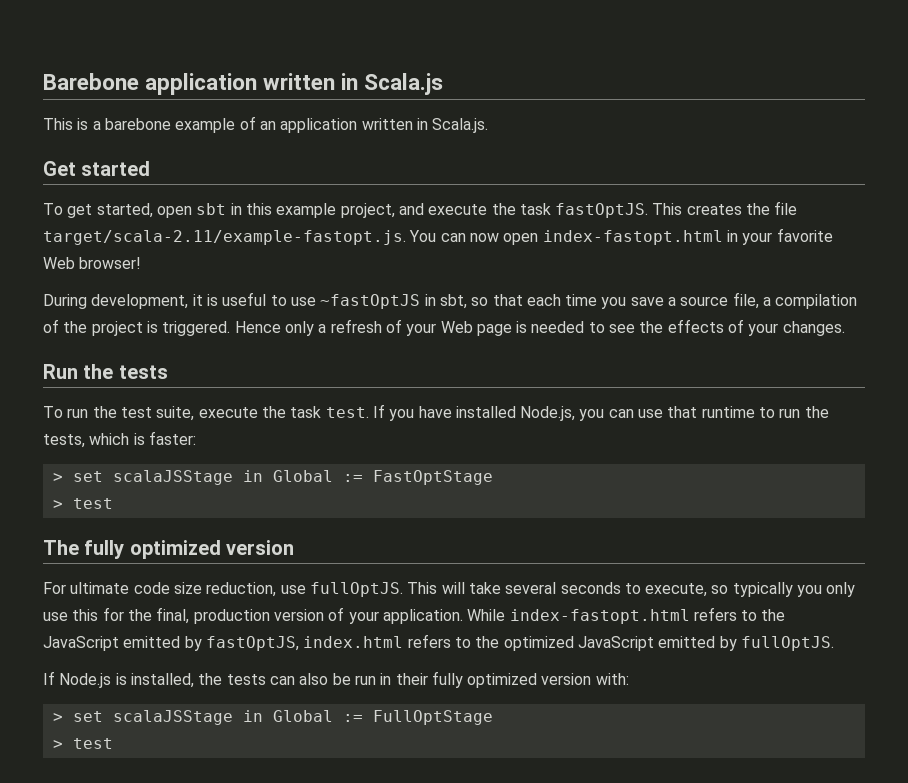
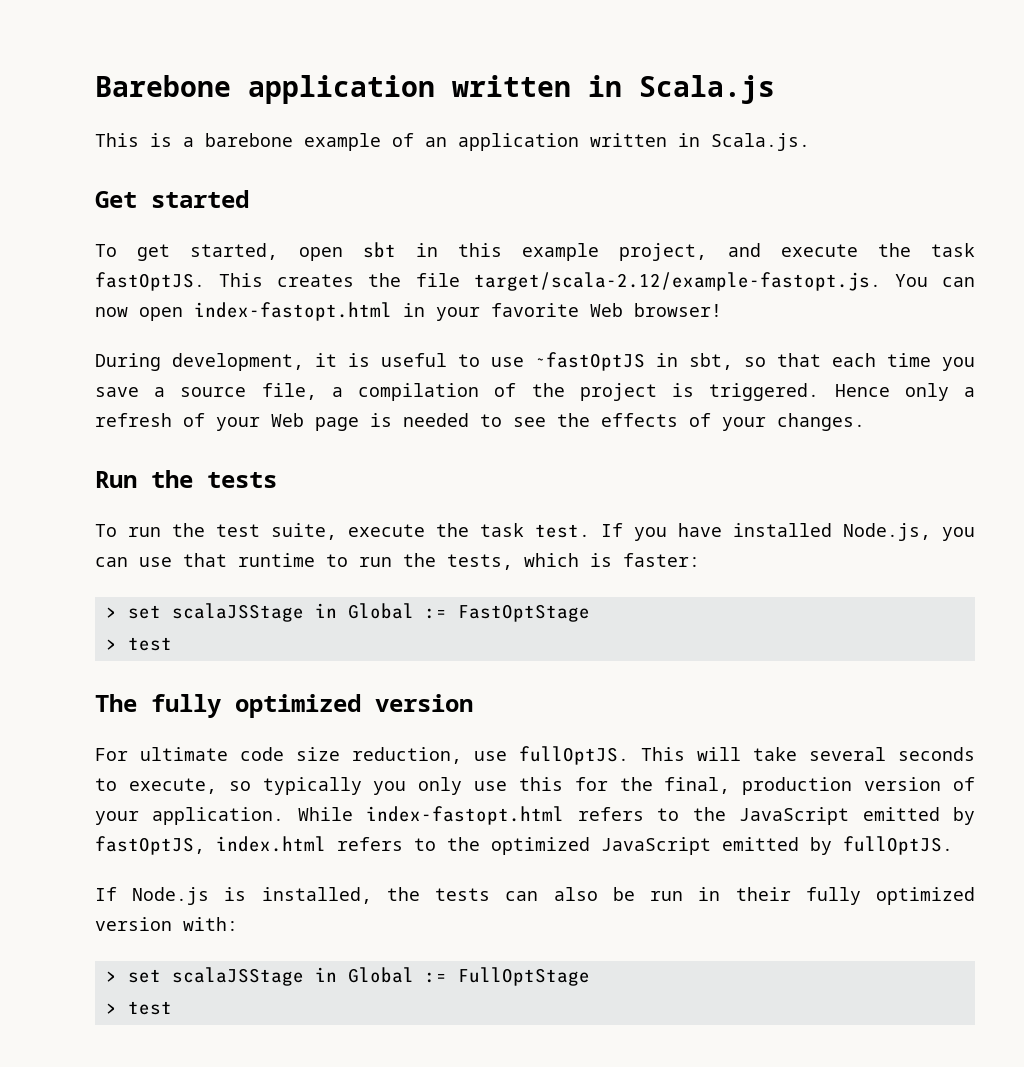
- This creates the file target/scala-2.11/example-fastopt.js. You can now open index-fastopt.html in your favorite Web browser!
+ This creates the file target/scala-2.12/example-fastopt.js. You can now open index-fastopt.html in your favorite Web browser!

